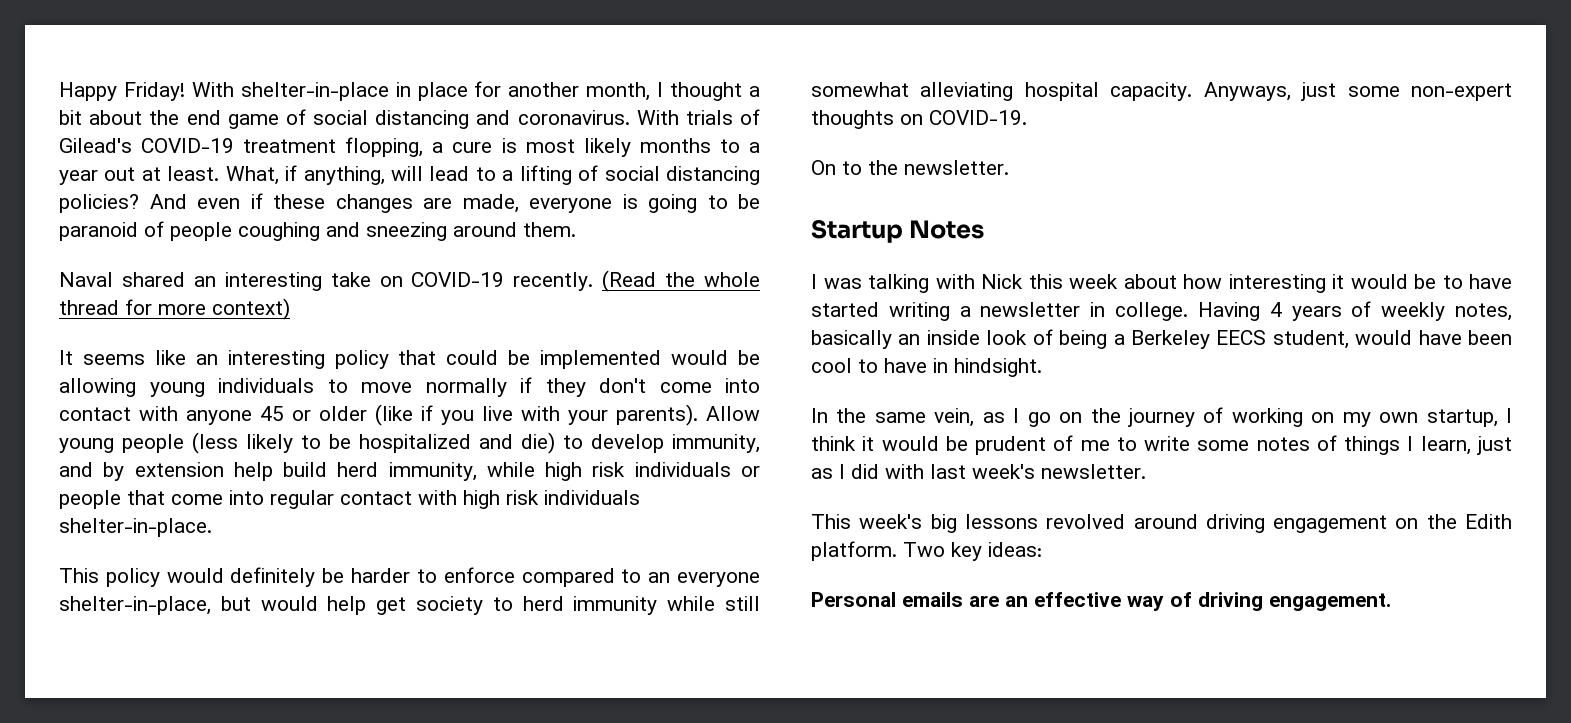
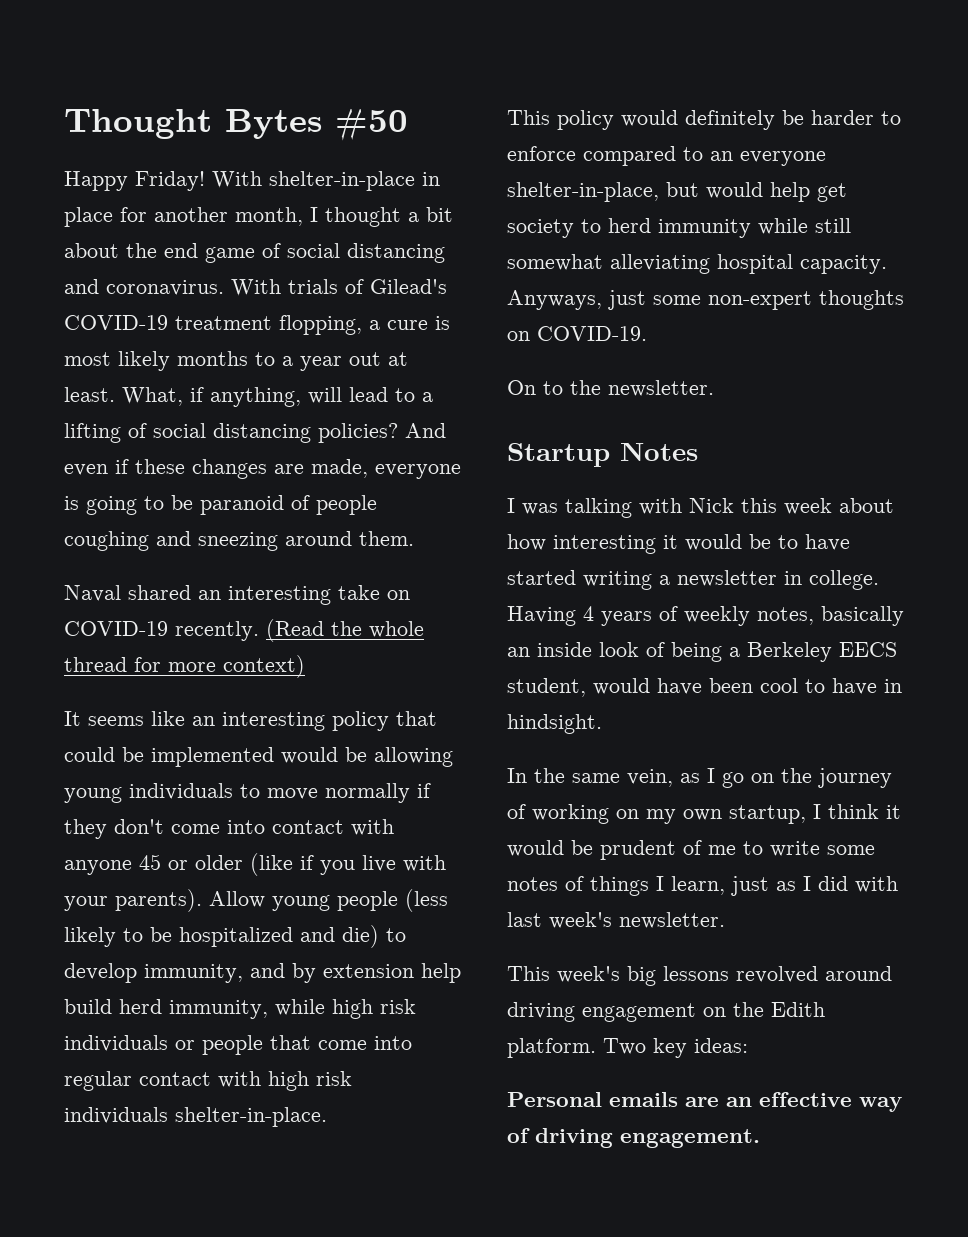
+ Thought Bytes #50

